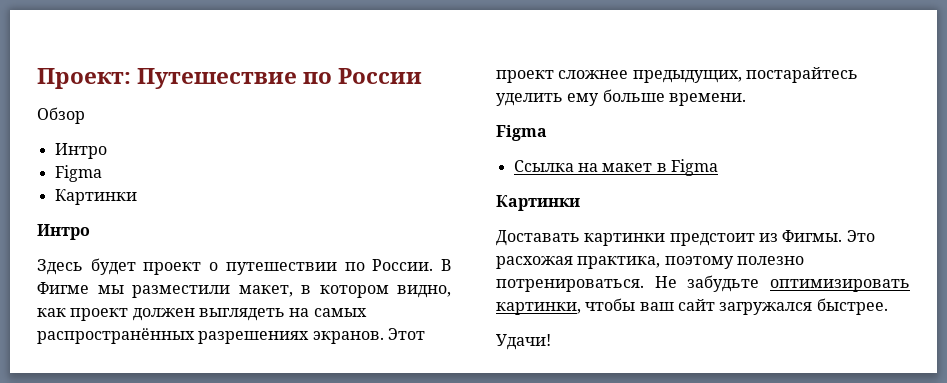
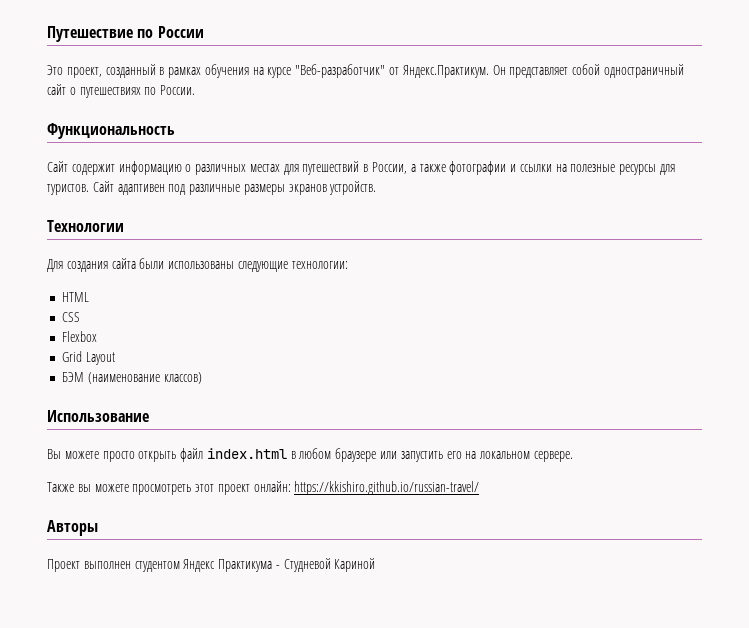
- Проект: Путешествие по России
+ Путешествие по России
- Обзор
- Интро
- Figma
- Картинки
- Интро
- Здесь будет проект о путешествии по России. В Фигме мы разместили макет, в котором видно, как проект должен выглядеть на самых распространённых разрешениях экранов. Этот проект сложнее предыдущих, постарайтесь уделить ему больше времени.
- Figma
- Ссылка на макет в Figma
- Картинки
- Доставать картинки предстоит из Фигмы. Это расхожая практика, поэтому полезно потренироваться. Не забудьте оптимизировать картинки, чтобы ваш сайт загружался быстрее.
- Удачи!
+ Это проект, созданный в рамках обучения на курсе "Веб-разработчик" от Яндекс.Практикум. Он представляет собой одностраничный сайт о путешествиях по России.
+ Функциональность
+ Сайт содержит информацию о различных местах для путешествий в России, а также фотографии и ссылки на полезные ресурсы для туристов. Сайт адаптивен под различные размеры экранов устройств.
+ Технологии
+ Для создания сайта были использованы следующие технологии:
+ HTML
+ CSS
+ Flexbox
+ Grid Layout
+ БЭМ (наименование классов)
+ Использование
+ Вы можете просто открыть файл index.html в любом браузере или запустить его на локальном сервере.
+ Также вы можете просмотреть этот проект онлайн: https://kkishiro.github.io/russian-travel/
+ Авторы
+ Проект выполнен студентом Яндекс Практикума - Студневой Кариной

